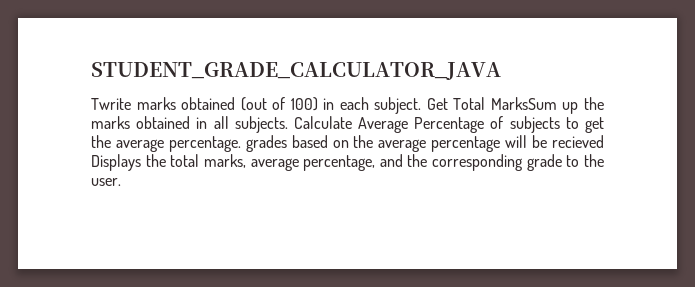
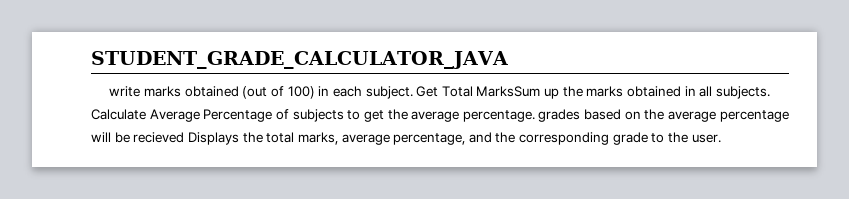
- Twrite marks obtained (out of 100) in each subject.
+ write marks obtained (out of 100) in each subject.

